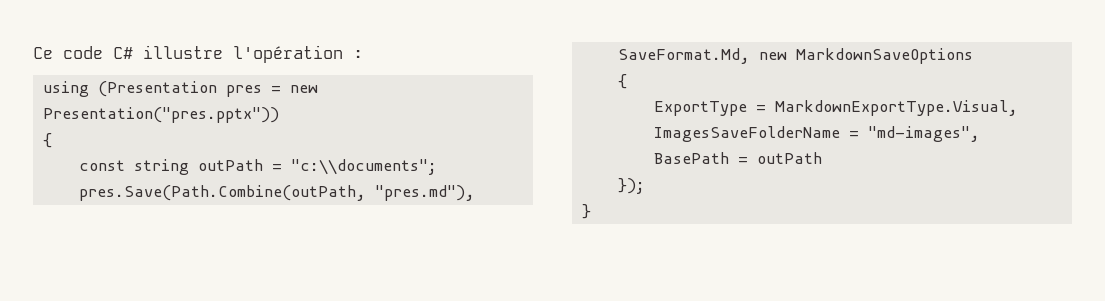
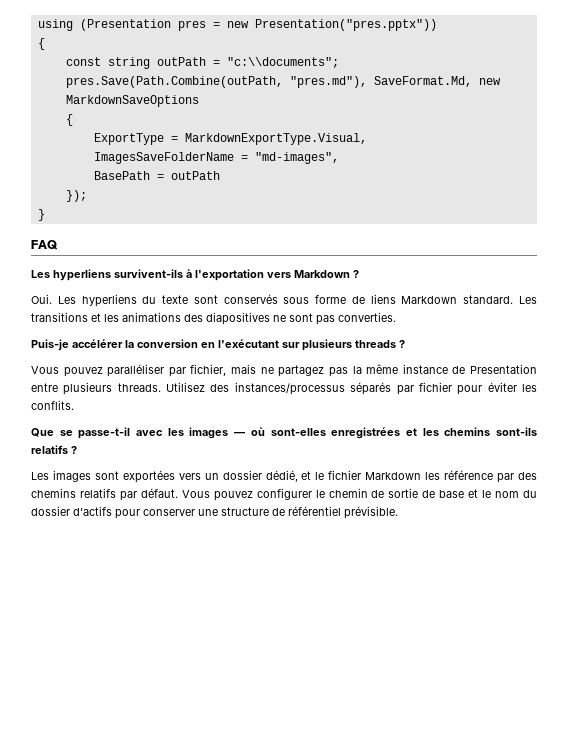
- Ce code C# illustre l'opération :
+ FAQ
+ Les hyperliens survivent-ils à l'exportation vers Markdown ?
+ Oui. Les hyperliens du texte sont conservés sous forme de liens Markdown standard. Les transitions et les animations des diapositives ne sont pas converties.
+ Puis-je accélérer la conversion en l'exécutant sur plusieurs threads ?
+ Vous pouvez paralléliser par fichier, mais ne partagez pas la même instance de Presentation entre plusieurs threads. Utilisez des instances/processus séparés par fichier pour éviter les conflits.
+ Que se passe-t-il avec les images — où sont‑elles enregistrées et les chemins sont‑ils relatifs ?
+ Les images sont exportées vers un dossier dédié, et le fichier Markdown les référence par des chemins relatifs par défaut. Vous pouvez configurer le chemin de sortie de base et le nom du dossier d'actifs pour conserver une structure de référentiel prévisible.

